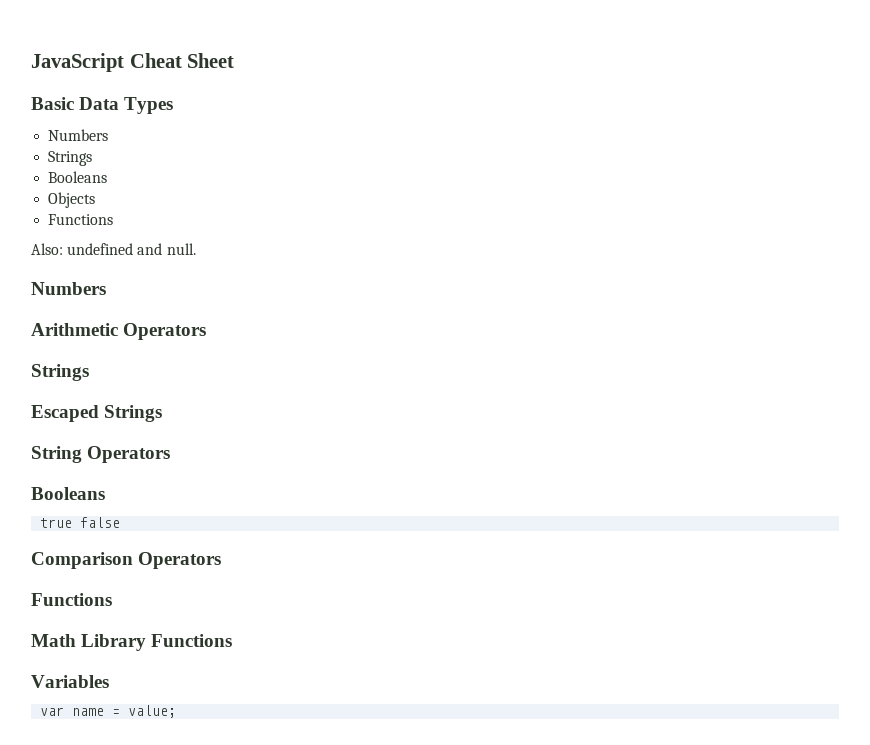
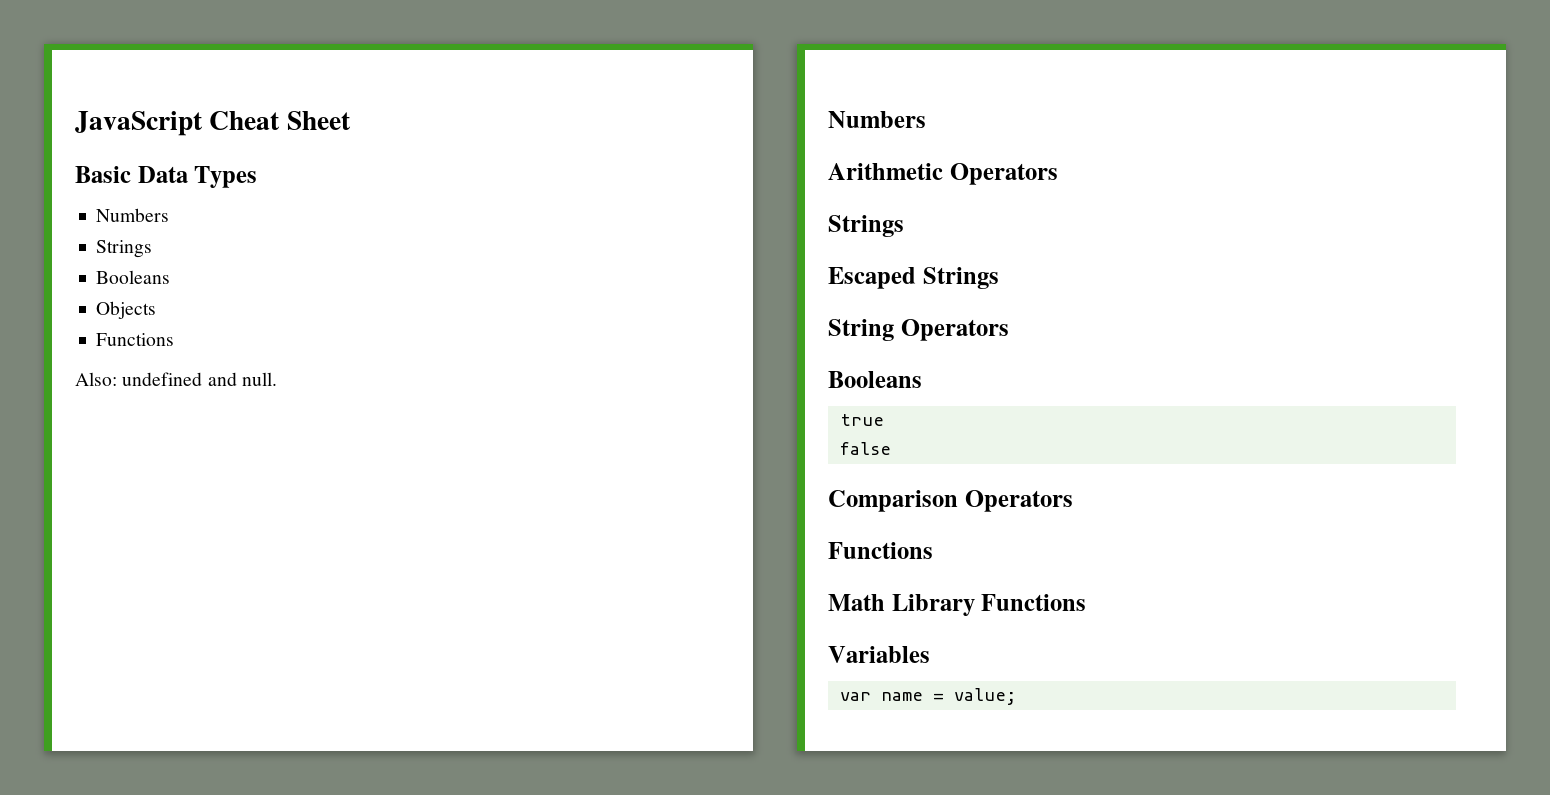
- true false
+ true
+ false

